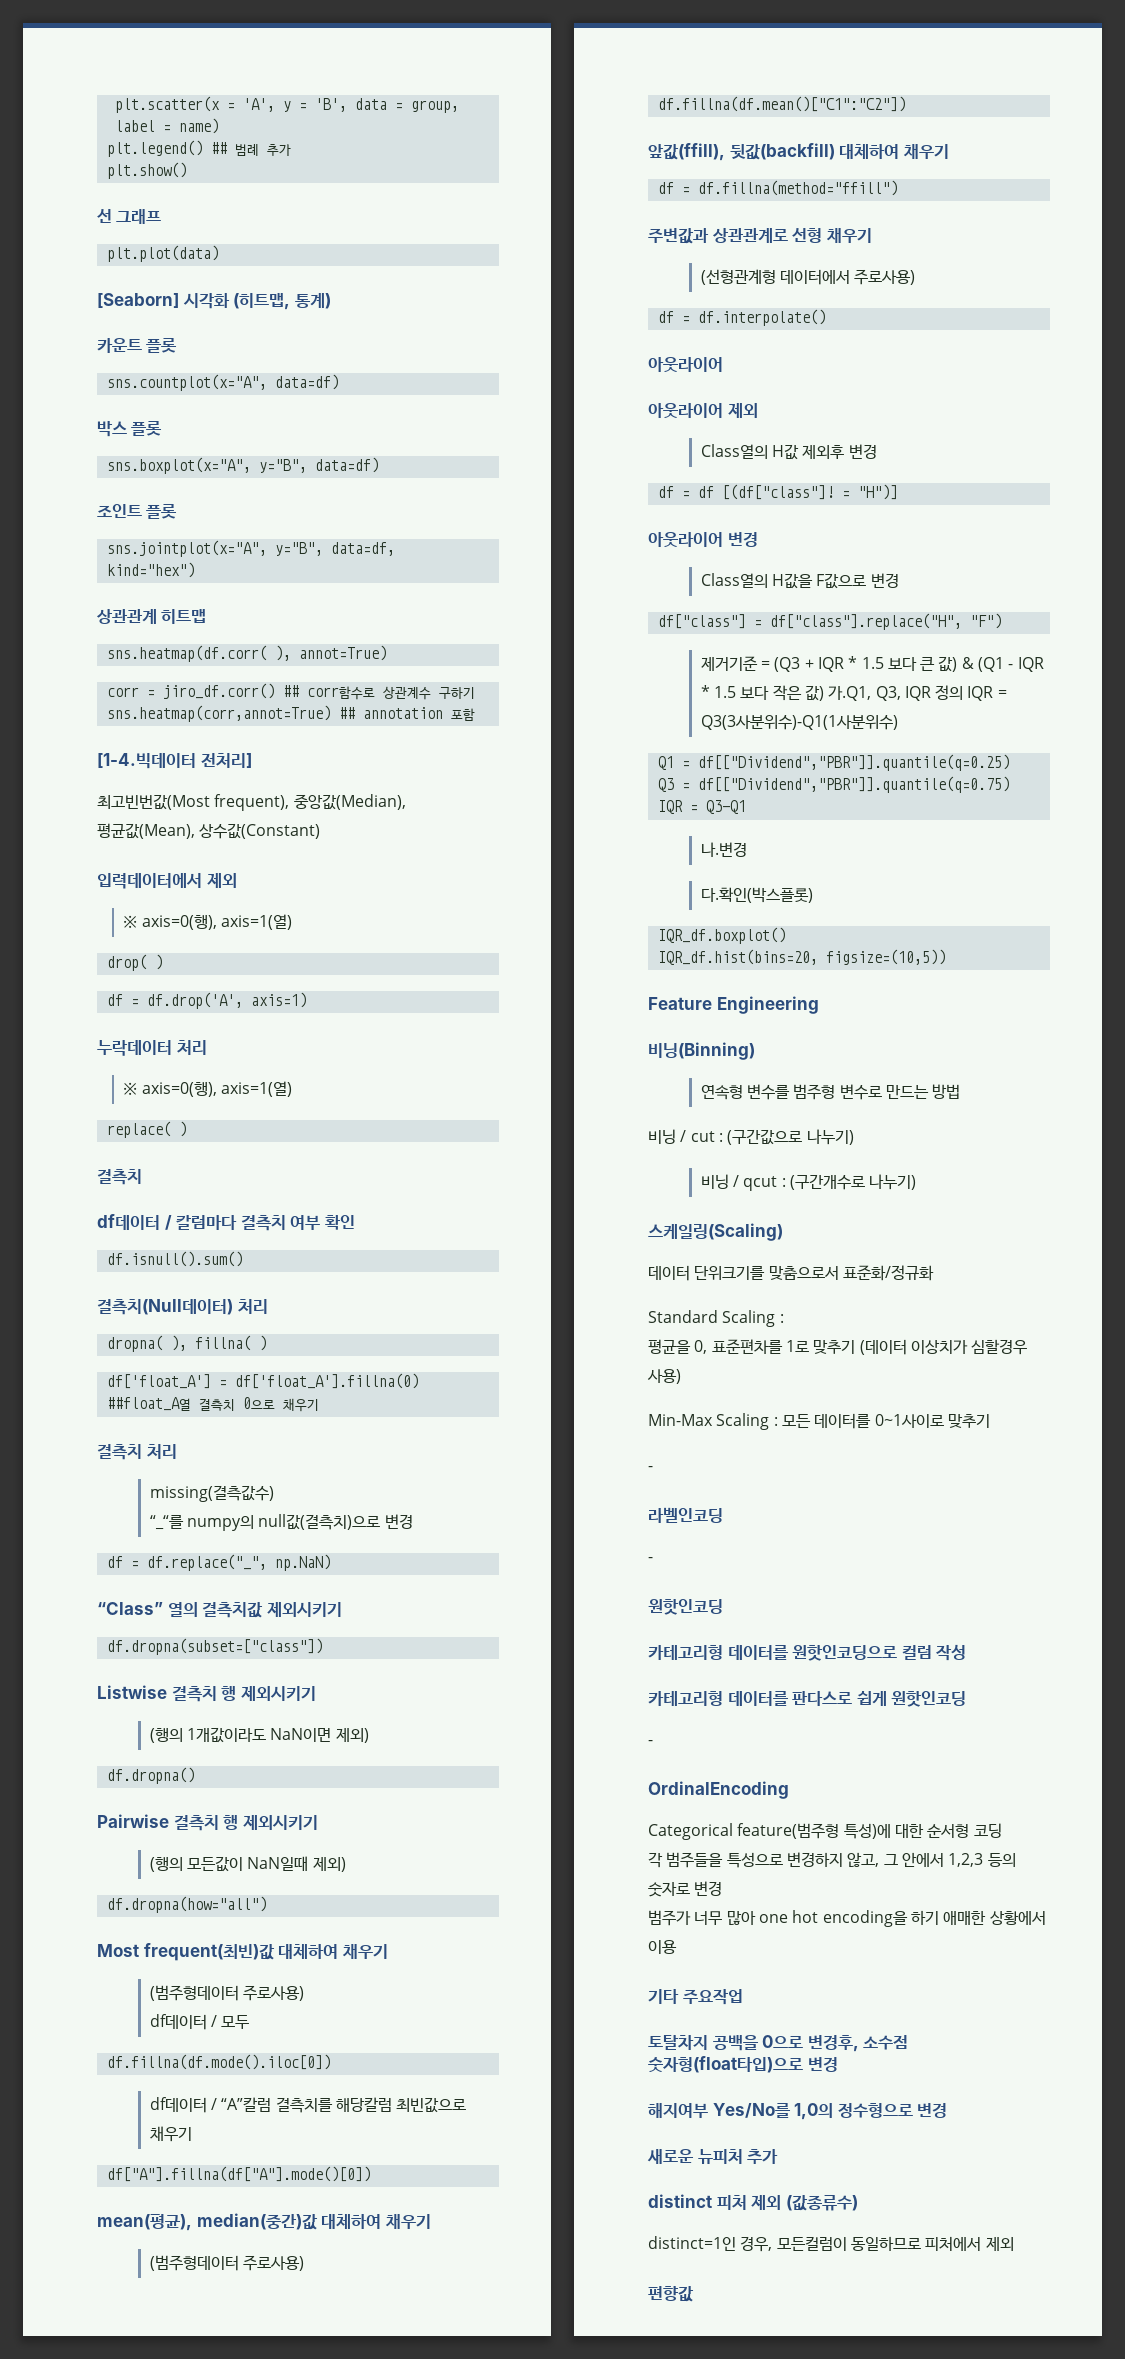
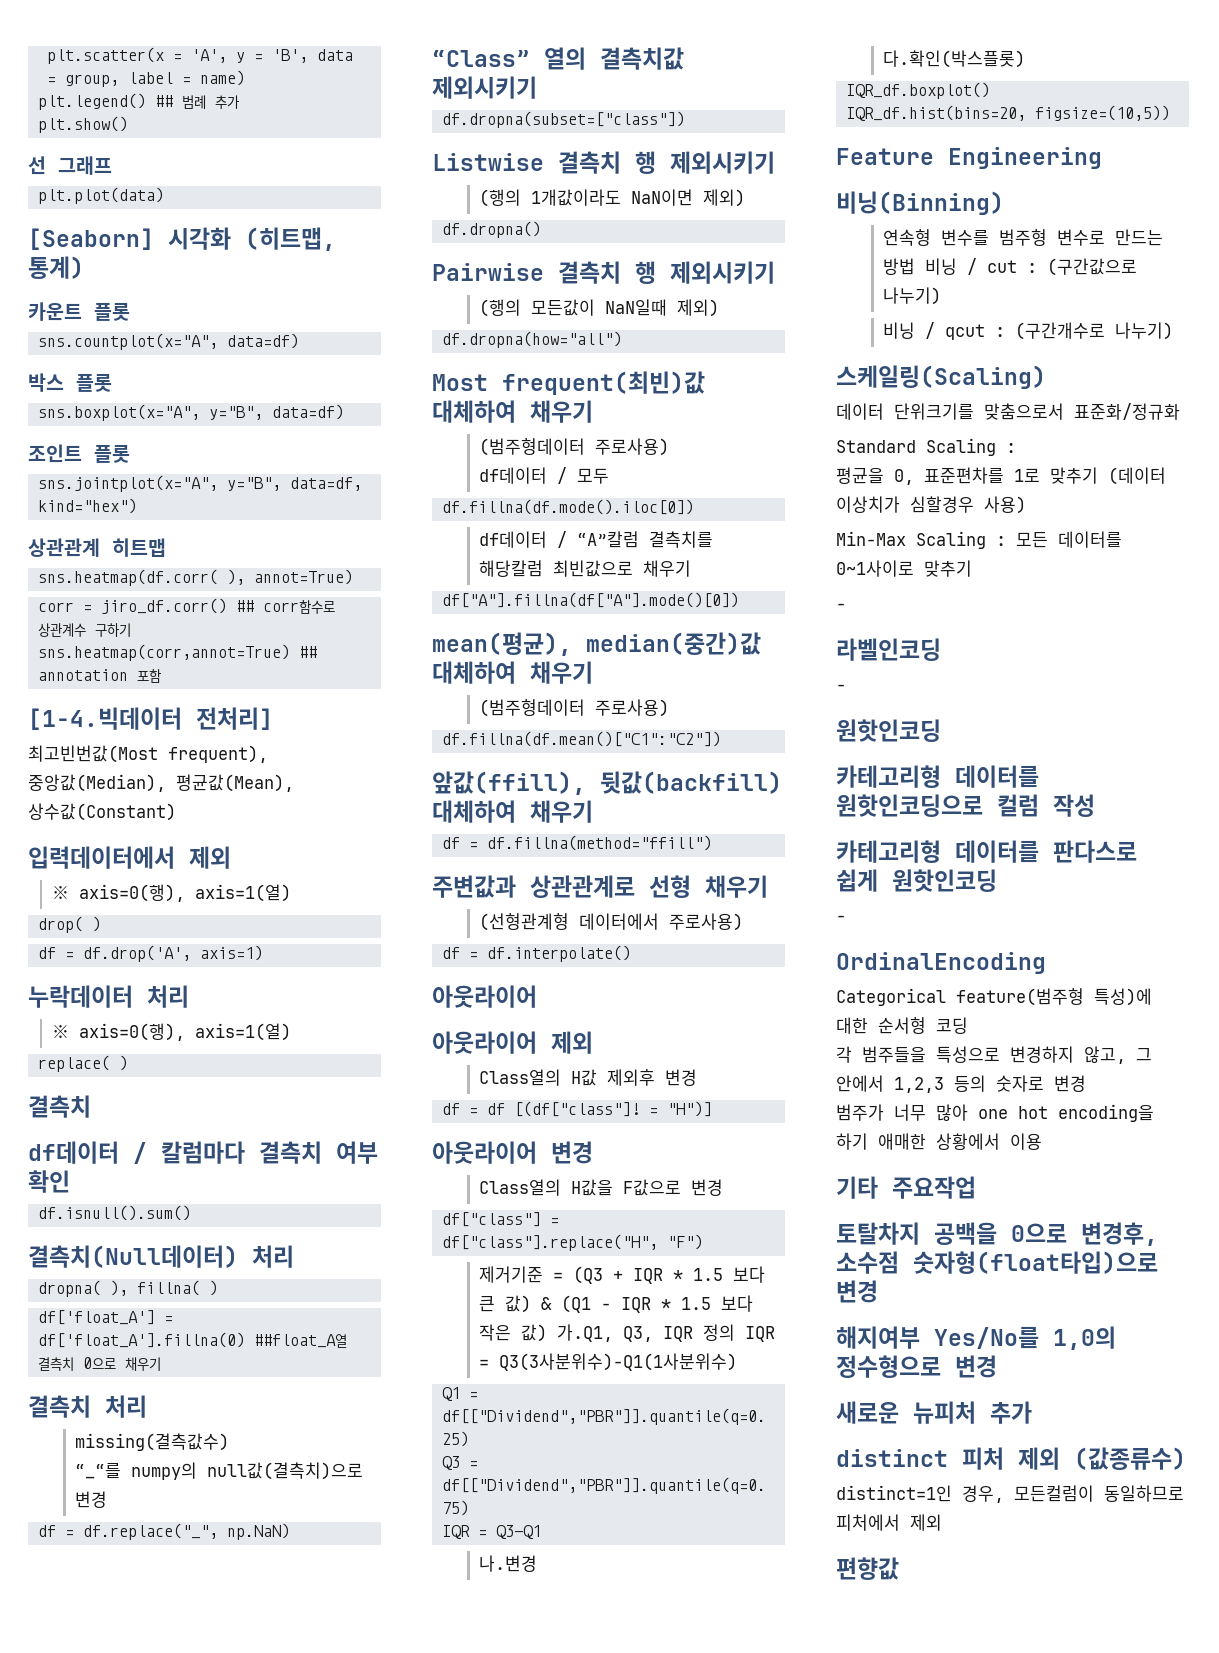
- 연속형 변수를 범주형 변수로 만드는 방법
- 비닝 / cut : (구간값으로 나누기)
+ 연속형 변수를 범주형 변수로 만드는 방법 비닝 / cut : (구간값으로 나누기)

